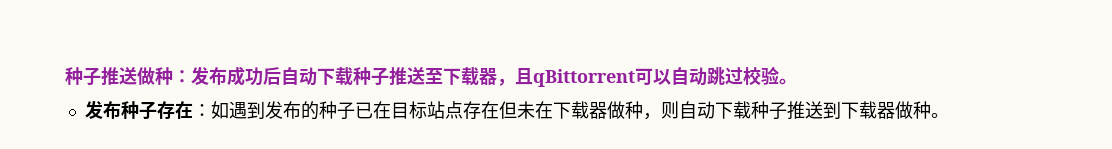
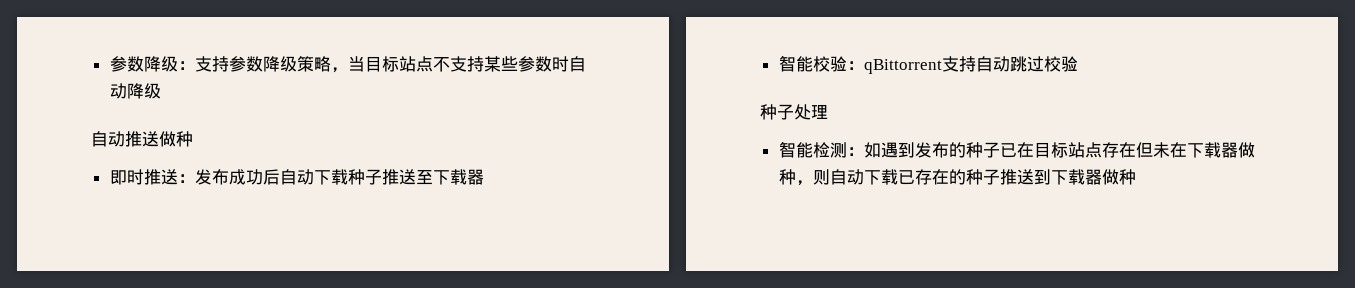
- 种子推送做种：发布成功后自动下载种子推送至下载器，且qBittorrent可以自动跳过校验。
- 发布种子存在：如遇到发布的种子已在目标站点存在但未在下载器做种，则自动下载种子推送到下载器做种。
+ 参数降级：支持参数降级策略，当目标站点不支持某些参数时自动降级
+ 自动推送做种
+ 即时推送：发布成功后自动下载种子推送至下载器
+ 智能校验：qBittorrent支持自动跳过校验
+ 种子处理
+ 智能检测：如遇到发布的种子已在目标站点存在但未在下载器做种，则自动下载已存在的种子推送到下载器做种

